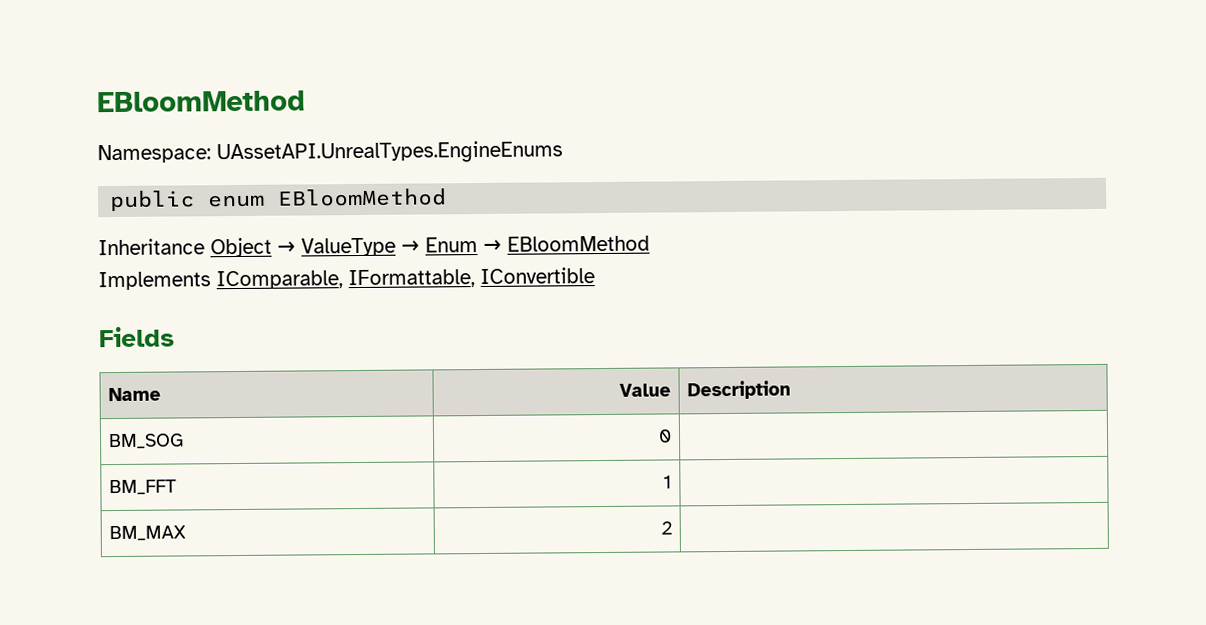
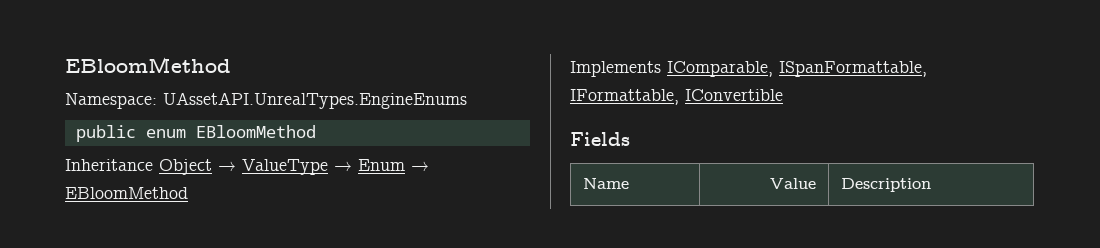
- Implements IComparable, IFormattable, IConvertible
+ Implements IComparable, ISpanFormattable, IFormattable, IConvertible
- BM_SOG | 0 |
- BM_FFT | 1 |
- BM_MAX | 2 |

